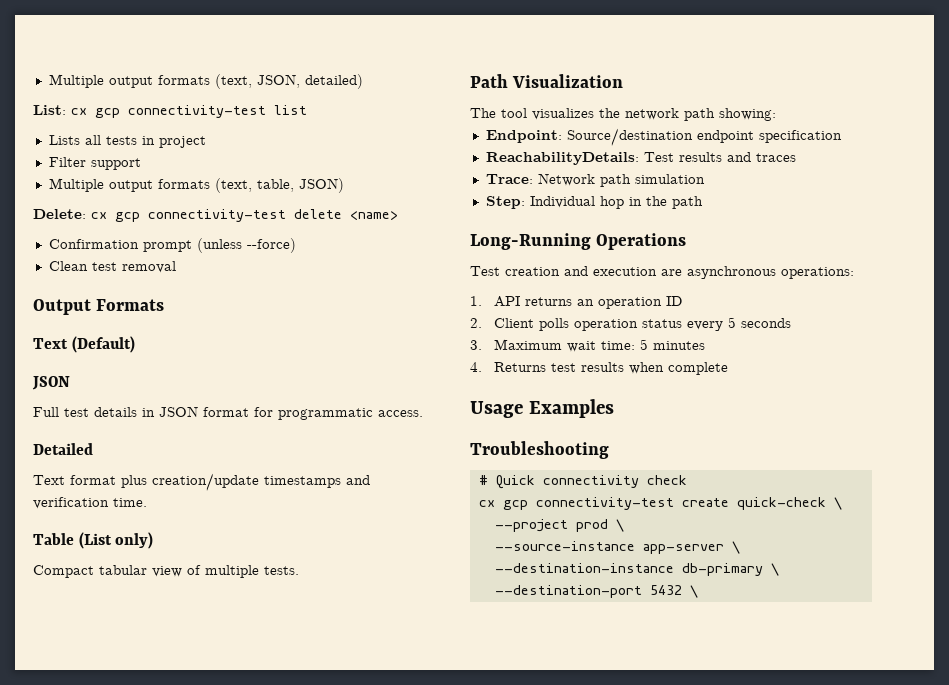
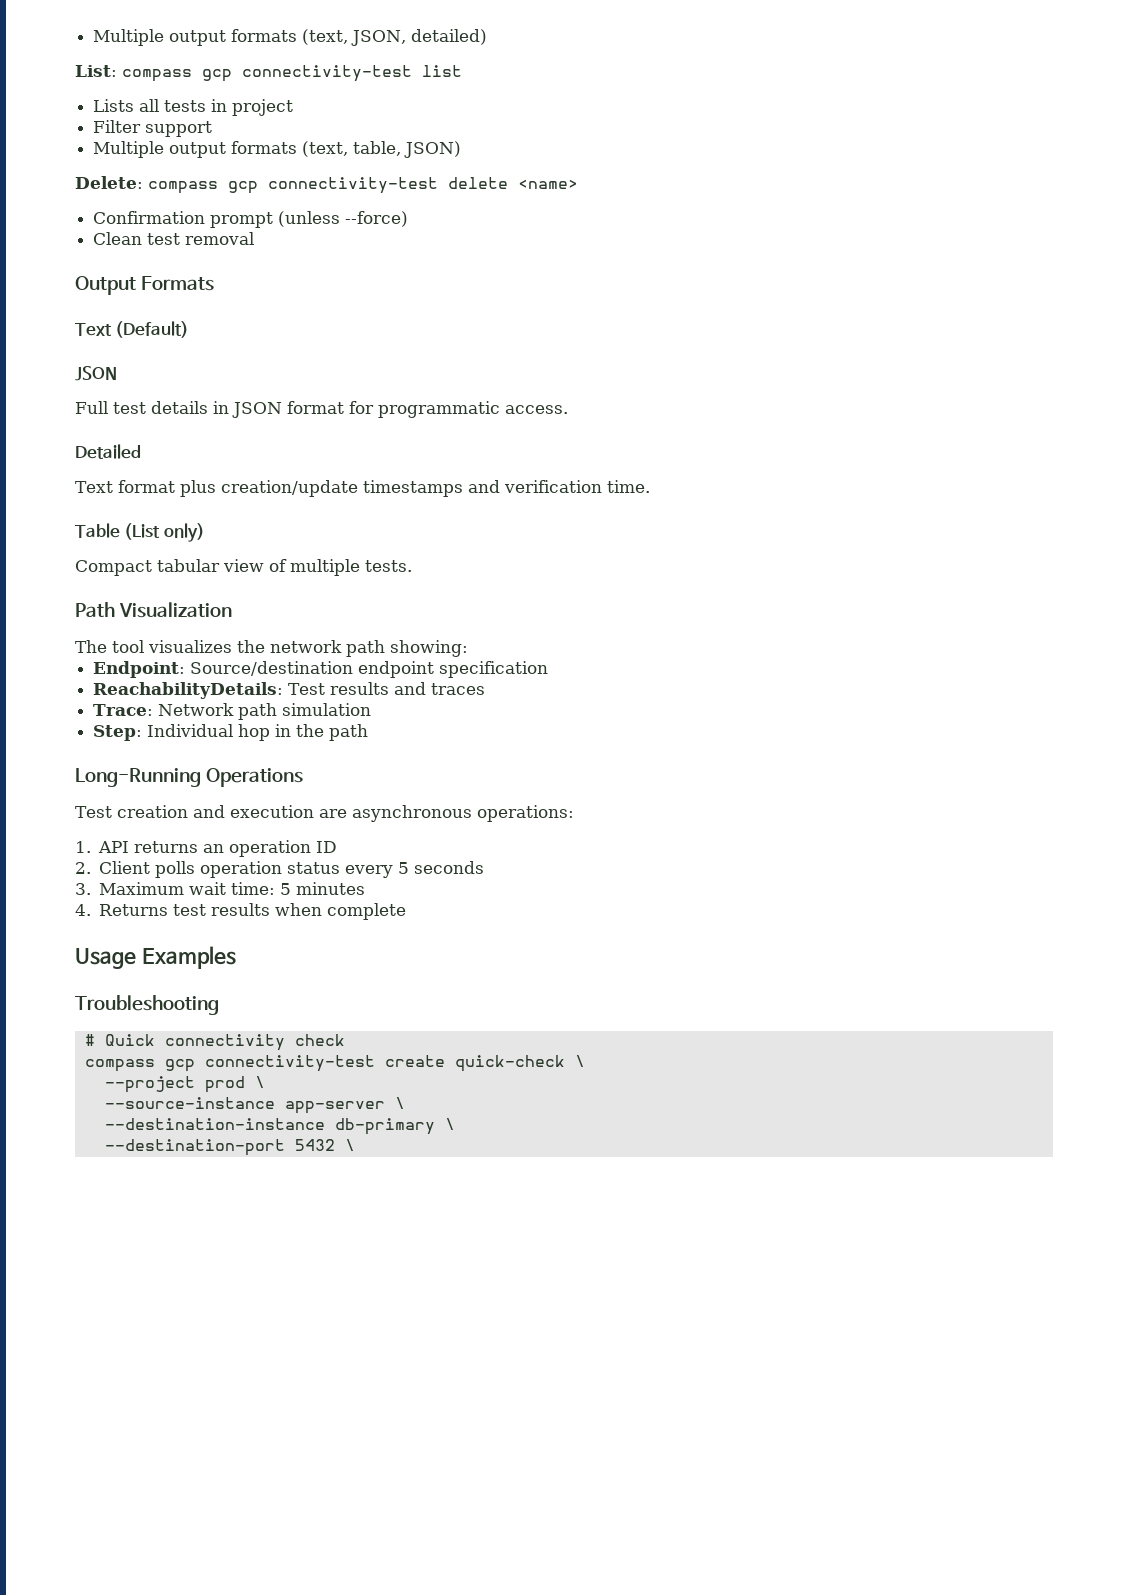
- List: cx gcp connectivity-test list
+ List: compass gcp connectivity-test list
- Delete: cx gcp connectivity-test delete <name>
+ Delete: compass gcp connectivity-test delete <name>
- cx gcp connectivity-test create quick-check \
+ compass gcp connectivity-test create quick-check \

